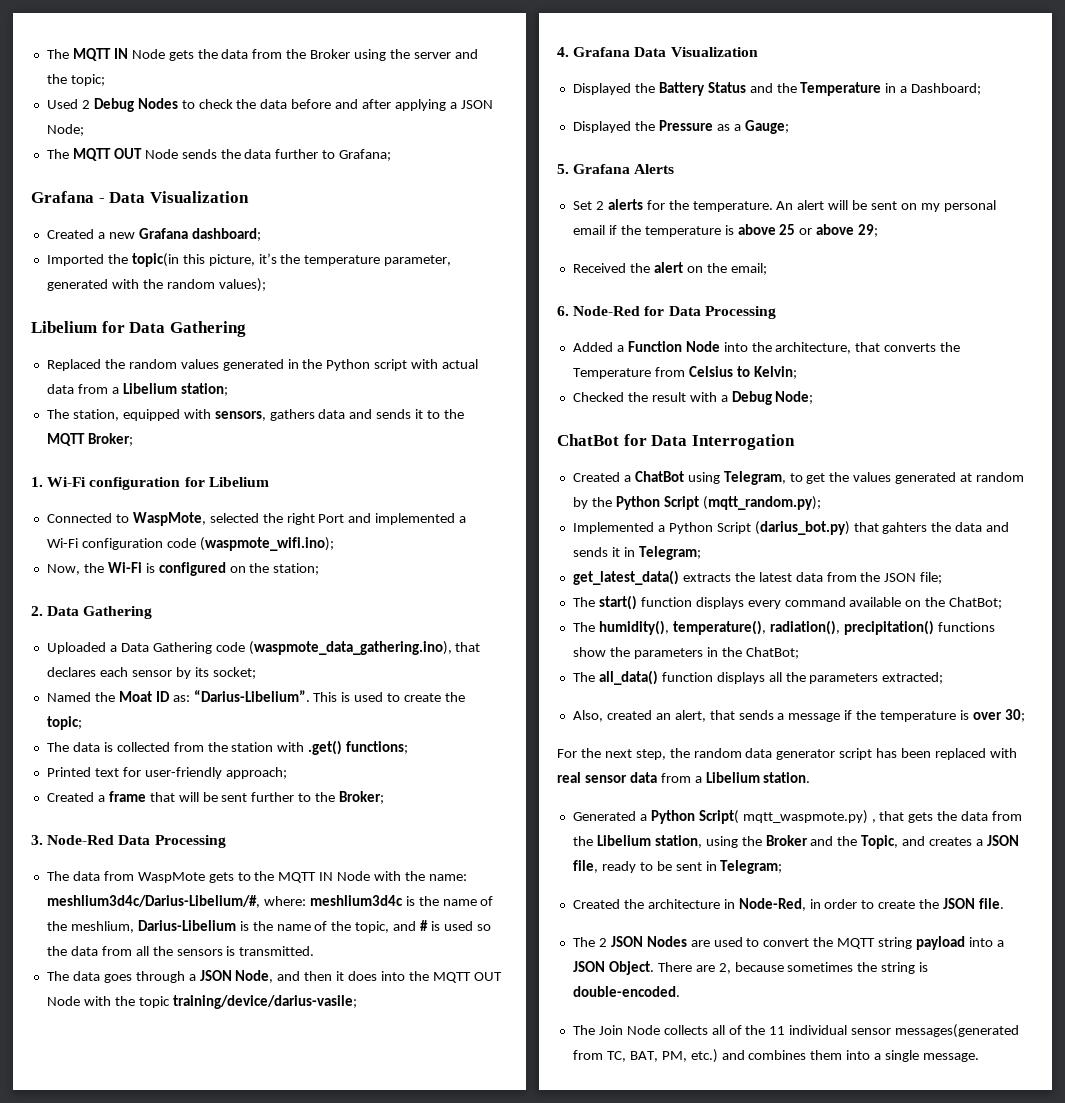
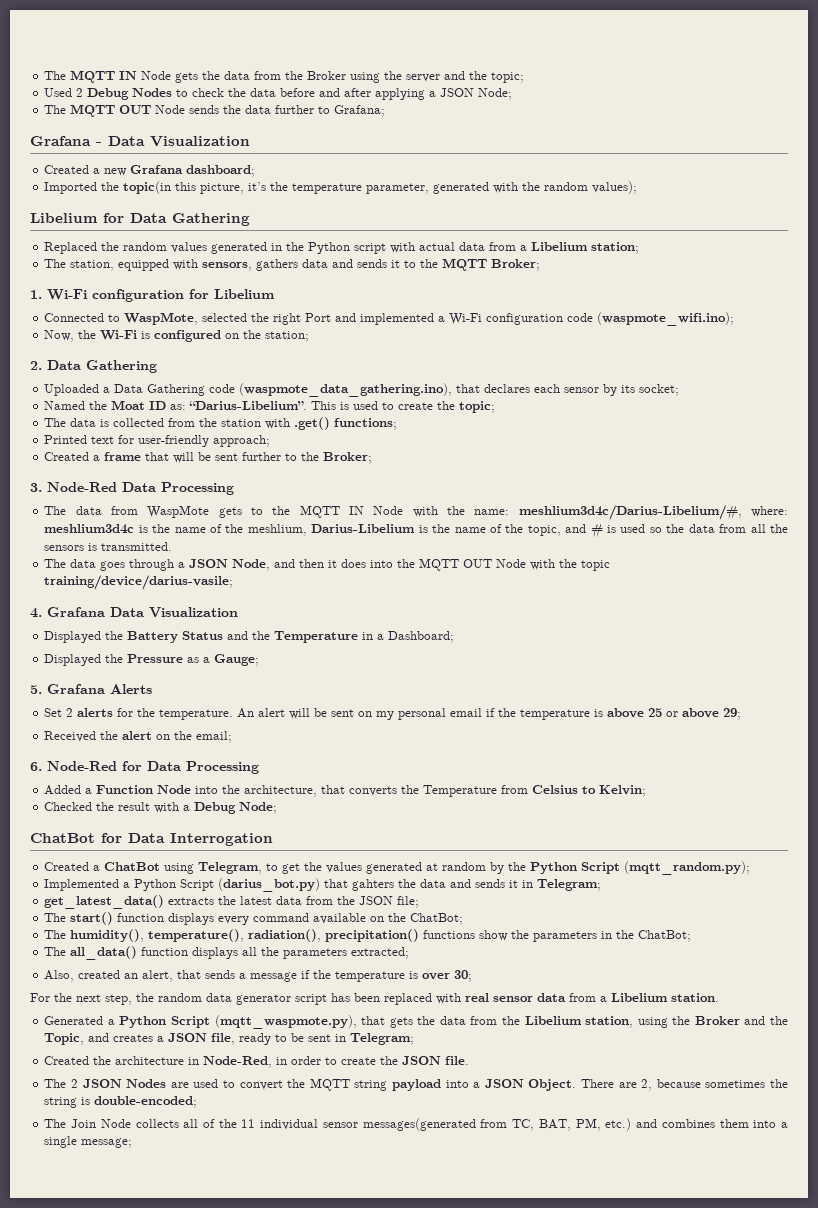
- Generated a Python Script( mqtt_waspmote.py) , that gets the data from the Libelium station, using the Broker and the Topic, and creates a JSON file, ready to be sent in Telegram;
+ Generated a Python Script (mqtt_waspmote.py), that gets the data from the Libelium station, using the Broker and the Topic, and creates a JSON file, ready to be sent in Telegram;
- There are 2, because sometimes the string is double-encoded.
+ There are 2, because sometimes the string is double-encoded;
- The Join Node collects all of the 11 individual sensor messages(generated from TC, BAT, PM, etc.) and combines them into a single message.
+ The Join Node collects all of the 11 individual sensor messages(generated from TC, BAT, PM, etc.) and combines them into a single message;

